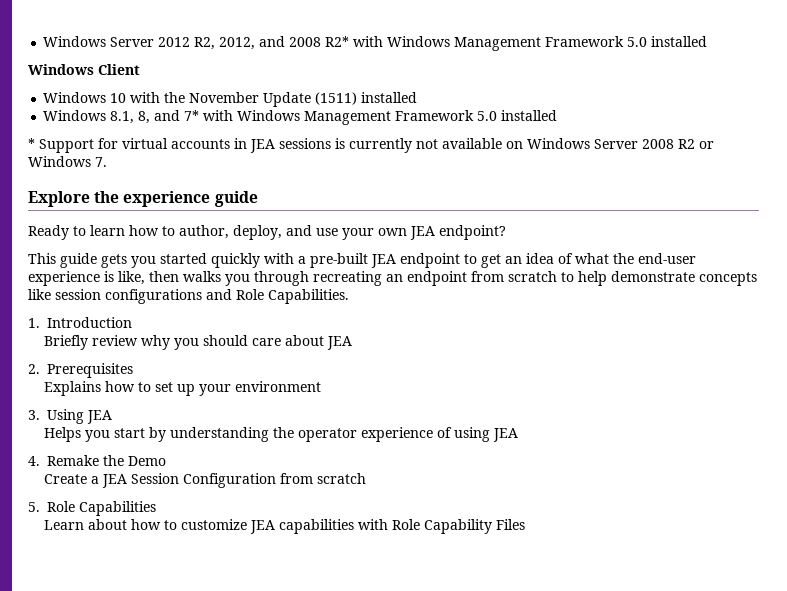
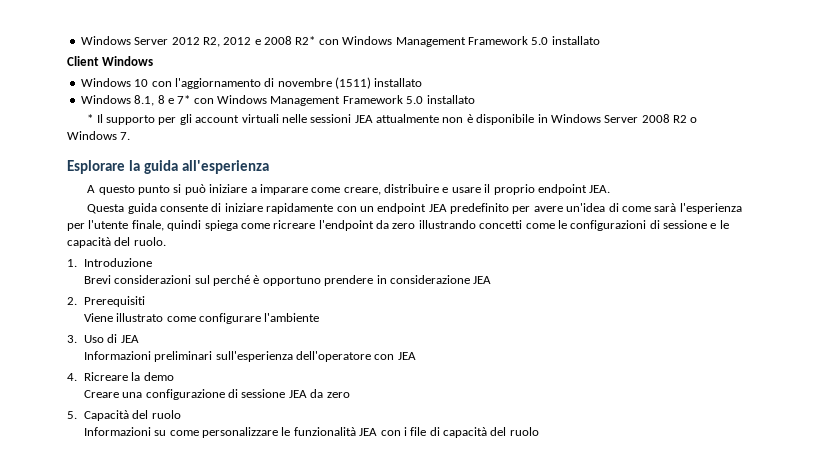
- Windows Server 2012 R2, 2012, and 2008 R2* with Windows Management Framework 5.0 installed
- Windows Client
+ Windows Server 2012 R2, 2012 e 2008 R2* con Windows Management Framework 5.0 installato
+ Client Windows
- Windows 10 with the November Update (1511) installed
- Windows 8.1, 8, and 7* with Windows Management Framework 5.0 installed
+ Windows 10 con l'aggiornamento di novembre (1511) installato
+ Windows 8.1, 8 e 7* con Windows Management Framework 5.0 installato
- * Support for virtual accounts in JEA sessions is currently not available on Windows Server 2008 R2 or Windows 7.
+ * Il supporto per gli account virtuali nelle sessioni JEA attualmente non è disponibile in Windows Server 2008 R2 o Windows 7.
- Explore the experience guide
- Ready to learn how to author, deploy, and use your own JEA endpoint?
- This guide gets you started quickly with a pre-built JEA endpoint to get an idea of what the end-user experience is like, then walks you through recreating an endpoint from scratch to help demonstrate concepts like session configurations and Role Capabilities.
- 1. Introduction
- Briefly review why you should care about JEA
- 2. Prerequisites
- Explains how to set up your environment
+ Esplorare la guida all'esperienza
+ A questo punto si può iniziare a imparare come creare, distribuire e usare il proprio endpoint JEA.
+ Questa guida consente di iniziare rapidamente con un endpoint JEA predefinito per avere un'idea di come sarà l'esperienza per l'utente finale, quindi spiega come ricreare l'endpoint da zero illustrando concetti come le configurazioni di sessione e le capacità del ruolo.
+ 1. Introduzione
+ Brevi considerazioni sul perché è opportuno prendere in considerazione JEA
+ 2. Prerequisiti
+ Viene illustrato come configurare l'ambiente
- 3. Using JEA
- Helps you start by understanding the operator experience of using JEA
- 4. Remake the Demo
- Create a JEA Session Configuration from scratch
- 5. Role Capabilities
- Learn about how to customize JEA capabilities with Role Capability Files
+ 3. Uso di JEA
+ Informazioni preliminari sull'esperienza dell'operatore con JEA
+ 4. Ricreare la demo
+ Creare una configurazione di sessione JEA da zero
+ 5. Capacità del ruolo
+ Informazioni su come personalizzare le funzionalità JEA con i file di capacità del ruolo

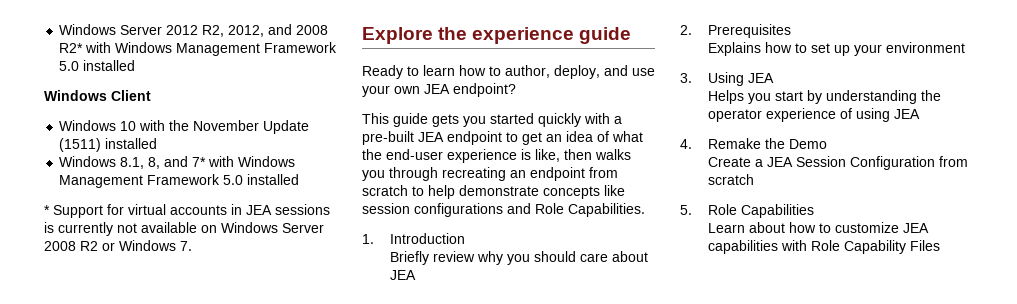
- Windows Server 2012 R2, 2012 e 2008 R2* con Windows Management Framework 5.0 installato
- Client Windows
+ Windows Server 2012 R2, 2012, and 2008 R2* with Windows Management Framework 5.0 installed
+ Windows Client
- Windows 10 con l'aggiornamento di novembre (1511) installato
- Windows 8.1, 8 e 7* con Windows Management Framework 5.0 installato
+ Windows 10 with the November Update (1511) installed
+ Windows 8.1, 8, and 7* with Windows Management Framework 5.0 installed
- * Il supporto per gli account virtuali nelle sessioni JEA attualmente non è disponibile in Windows Server 2008 R2 o Windows 7.
+ * Support for virtual accounts in JEA sessions is currently not available on Windows Server 2008 R2 or Windows 7.
- Esplorare la guida all'esperienza
- A questo punto si può iniziare a imparare come creare, distribuire e usare il proprio endpoint JEA.
- Questa guida consente di iniziare rapidamente con un endpoint JEA predefinito per avere un'idea di come sarà l'esperienza per l'utente finale, quindi spiega come ricreare l'endpoint da zero illustrando concetti come le configurazioni di sessione e le capacità del ruolo.
- 1. Introduzione
- Brevi considerazioni sul perché è opportuno prendere in considerazione JEA
- 2. Prerequisiti
- Viene illustrato come configurare l'ambiente
+ Explore the experience guide
+ Ready to learn how to author, deploy, and use your own JEA endpoint?
+ This guide gets you started quickly with a pre-built JEA endpoint to get an idea of what the end-user experience is like, then walks you through recreating an endpoint from scratch to help demonstrate concepts like session configurations and Role Capabilities.
+ 1. Introduction
+ Briefly review why you should care about JEA
+ 2. Prerequisites
+ Explains how to set up your environment
- 3. Uso di JEA
- Informazioni preliminari sull'esperienza dell'operatore con JEA
- 4. Ricreare la demo
- Creare una configurazione di sessione JEA da zero
- 5. Capacità del ruolo
- Informazioni su come personalizzare le funzionalità JEA con i file di capacità del ruolo
+ 3. Using JEA
+ Helps you start by understanding the operator experience of using JEA
+ 4. Remake the Demo
+ Create a JEA Session Configuration from scratch
+ 5. Role Capabilities
+ Learn about how to customize JEA capabilities with Role Capability Files

